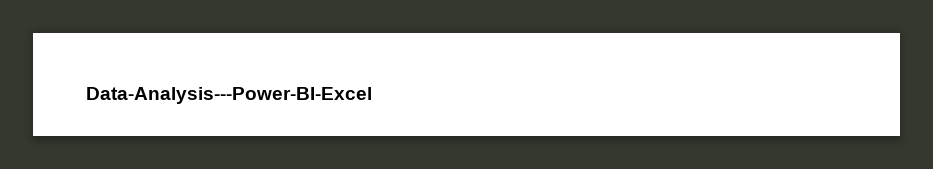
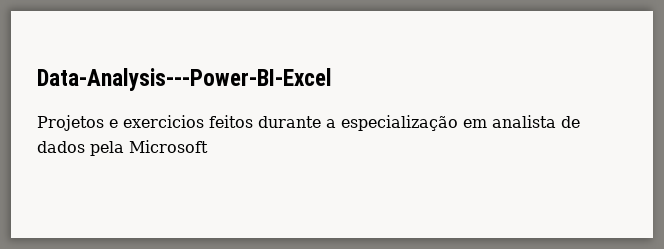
+ Projetos e exercicios feitos durante a especialização em analista de dados pela Microsoft

